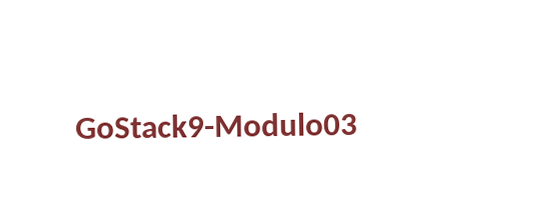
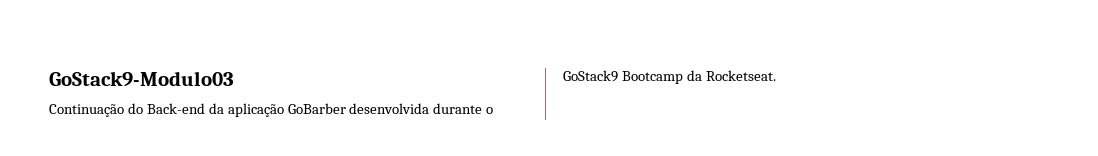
+ Continuação do Back-end da aplicação GoBarber desenvolvida durante o GoStack9 Bootcamp da Rocketseat.

